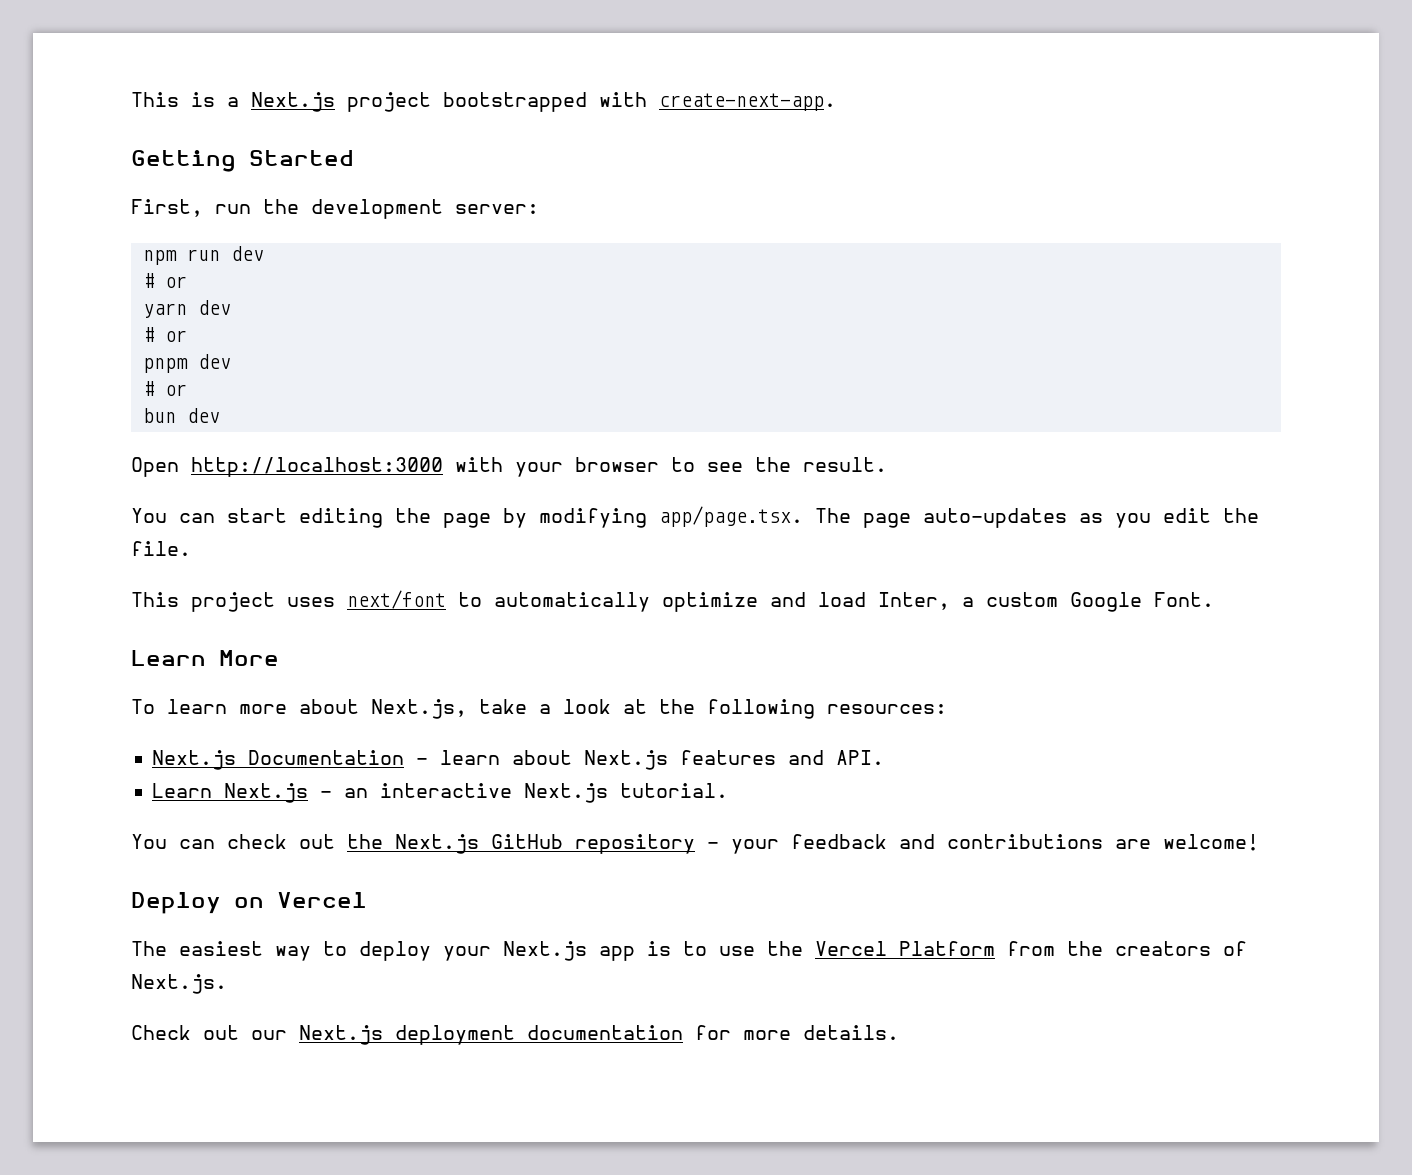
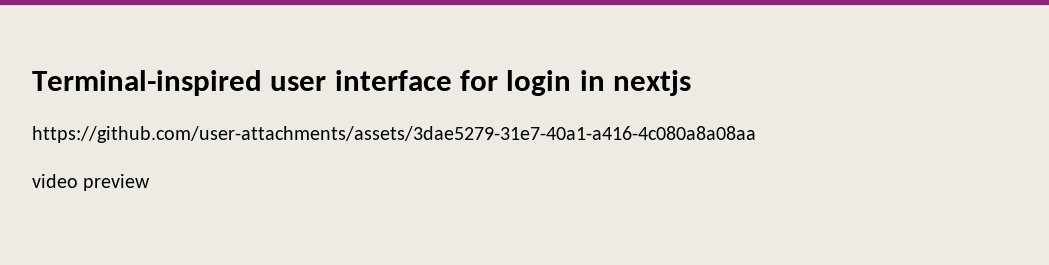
- This is a Next.js project bootstrapped with create-next-app.
- Getting Started
- First, run the development server:
- npm run dev
- # or
- yarn dev
- # or
- pnpm dev
- # or
- bun dev
- Open http://localhost:3000 with your browser to see the result.
- You can start editing the page by modifying app/page.tsx. The page auto-updates as you edit the file.
- This project uses next/font to automatically optimize and load Inter, a custom Google Font.
- Learn More
- To learn more about Next.js, take a look at the following resources:
- Next.js Documentation - learn about Next.js features and API.
- Learn Next.js - an interactive Next.js tutorial.
- You can check out the Next.js GitHub repository - your feedback and contributions are welcome!
- Deploy on Vercel
- The easiest way to deploy your Next.js app is to use the Vercel Platform from the creators of Next.js.
- Check out our Next.js deployment documentation for more details.
+ Terminal-inspired user interface for login in nextjs
+ https://github.com/user-attachments/assets/3dae5279-31e7-40a1-a416-4c080a8a08aa
+ video preview

